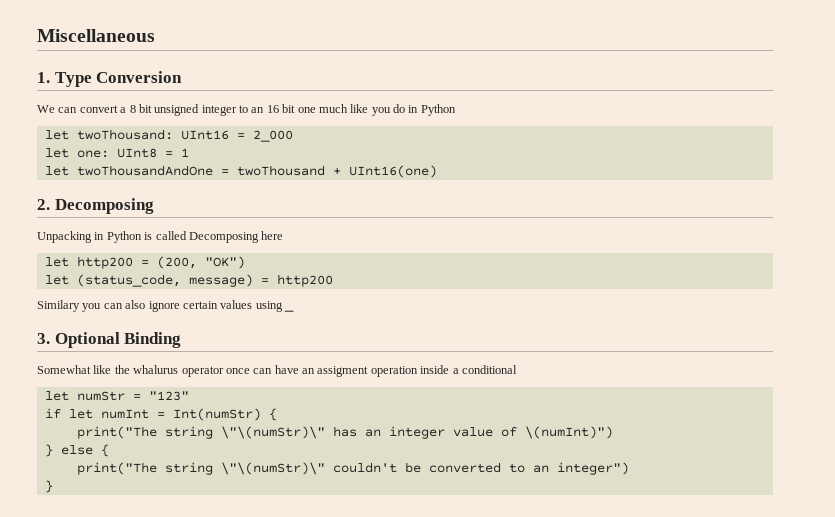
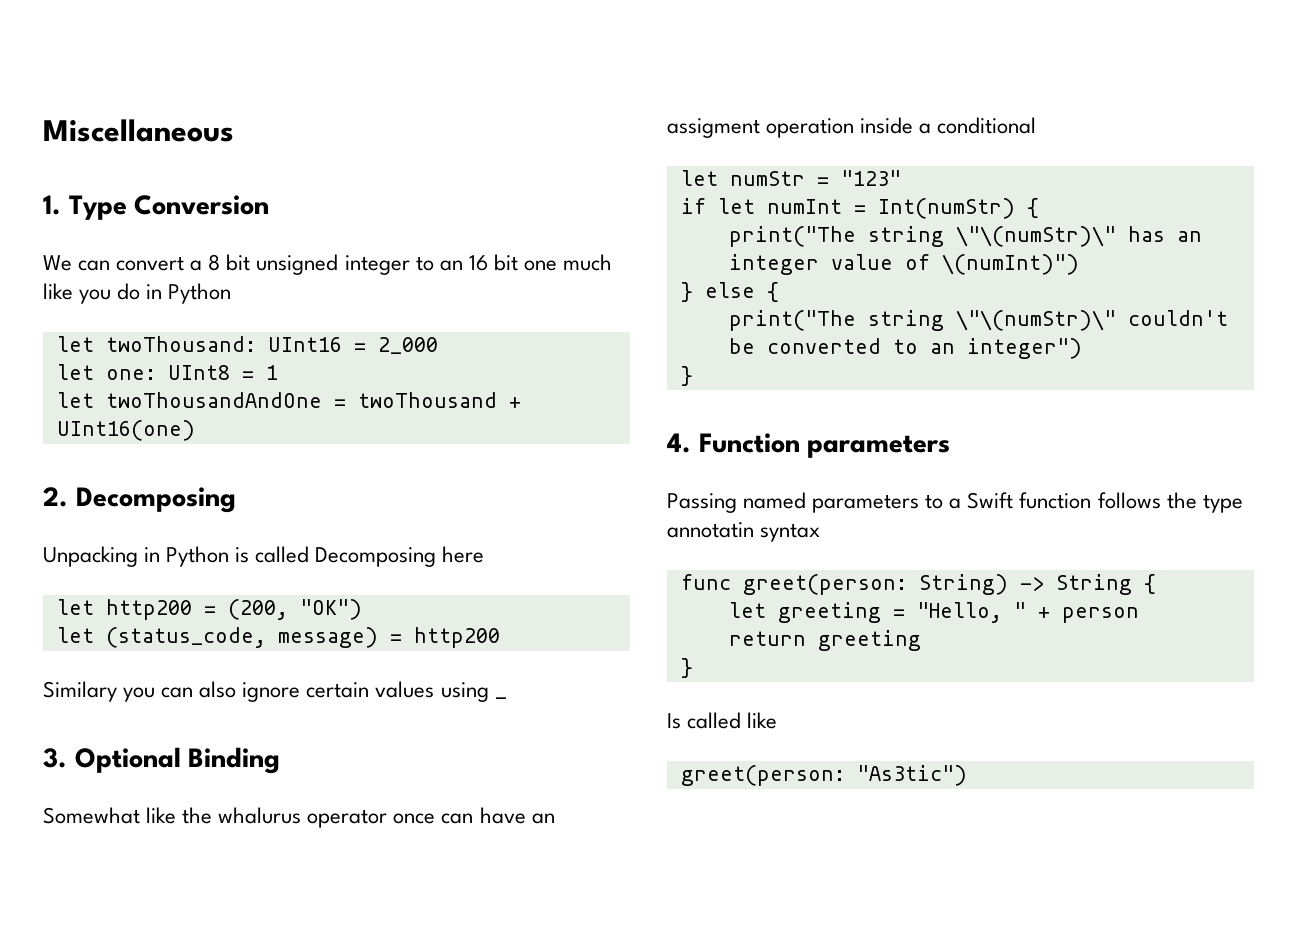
+ 4. Function parameters
+ Passing named parameters to a Swift function follows the type annotatin syntax
+ func greet(person: String) -> String {
+ let greeting = "Hello, " + person
+ return greeting
+ }
+ Is called like
+ greet(person: "As3tic")

